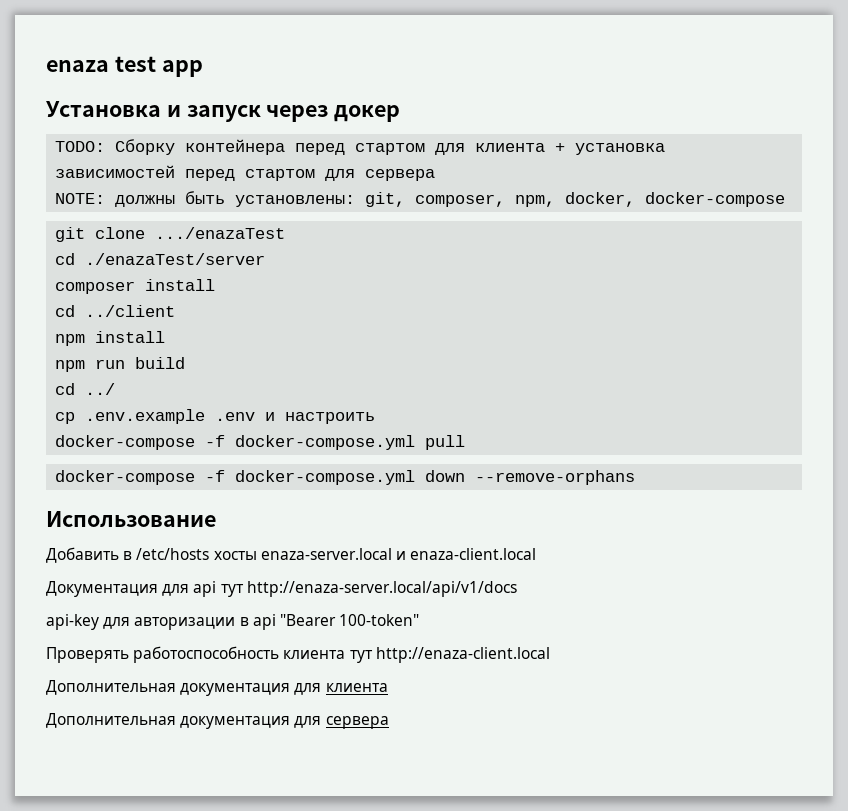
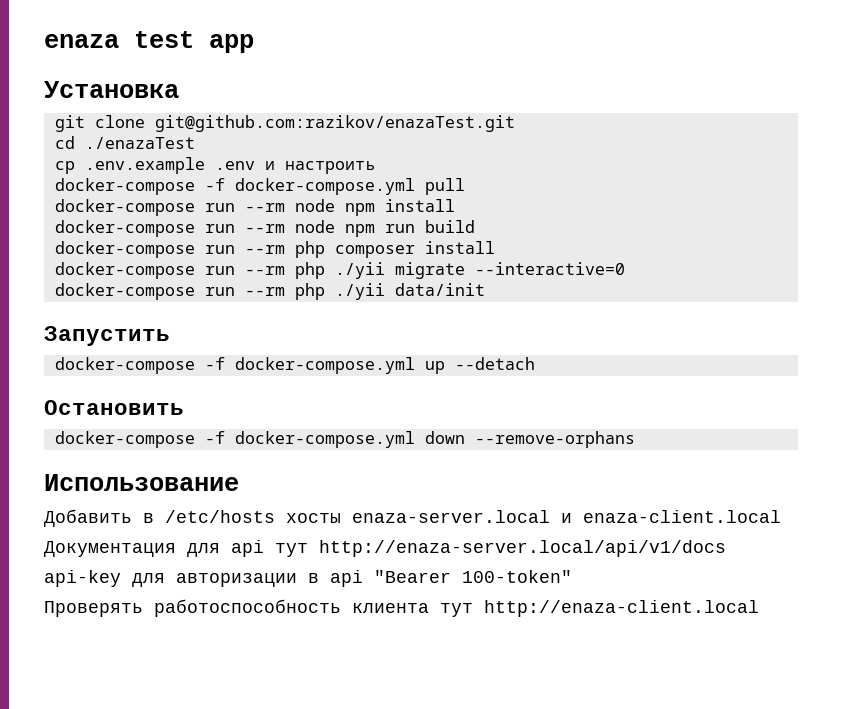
- Установка и запуск через докер
- TODO: Сборку контейнера перед стартом для клиента + установка зависимостей перед стартом для сервера
- NOTE: должны быть установлены: git, composer, npm, docker, docker-compose
+ Установка
- git clone .../enazaTest
- cd ./enazaTest/server
- composer install
- cd ../client
- npm install
- npm run build
- cd ../
+ git clone git@github.com:razikov/enazaTest.git
+ cd ./enazaTest
+ docker-compose run --rm node npm install
+ docker-compose run --rm node npm run build
+ docker-compose run --rm php composer install
+ docker-compose run --rm php ./yii migrate --interactive=0
+ docker-compose run --rm php ./yii data/init
+ Запустить
+ docker-compose -f docker-compose.yml up --detach
+ Остановить
- Дополнительная документация для клиента
- Дополнительная документация для сервера

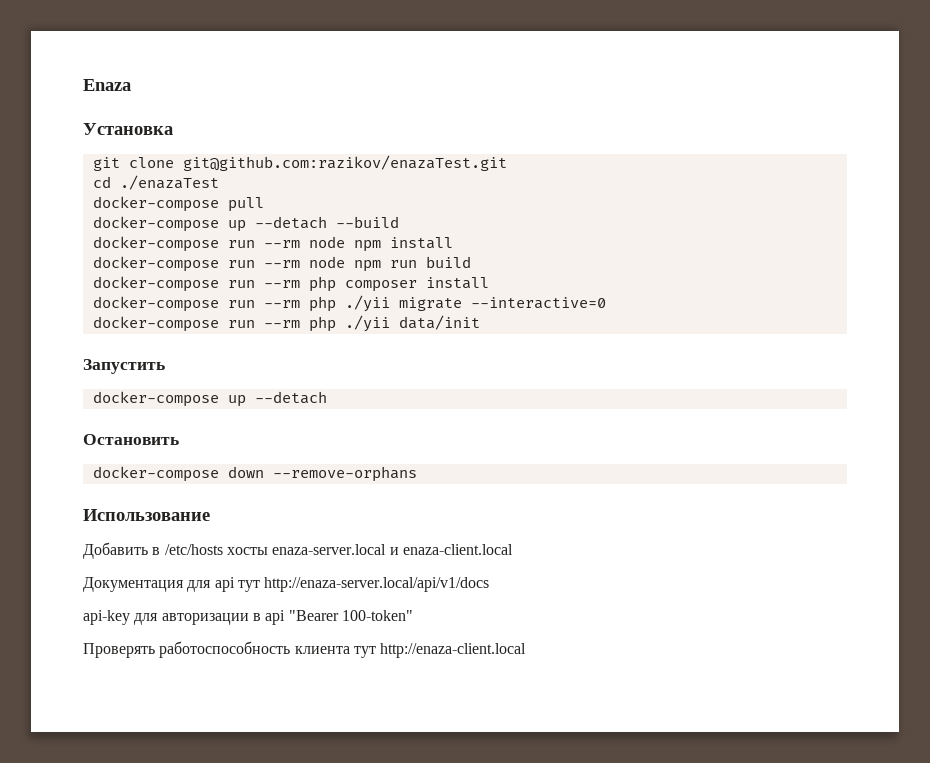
- enaza test app
+ Enaza
- cp .env.example .env и настроить
- docker-compose -f docker-compose.yml pull
+ docker-compose pull
+ docker-compose up --detach --build
  Запустить
- docker-compose -f docker-compose.yml up --detach
+ docker-compose up --detach
- docker-compose -f docker-compose.yml down --remove-orphans
+ docker-compose down --remove-orphans

